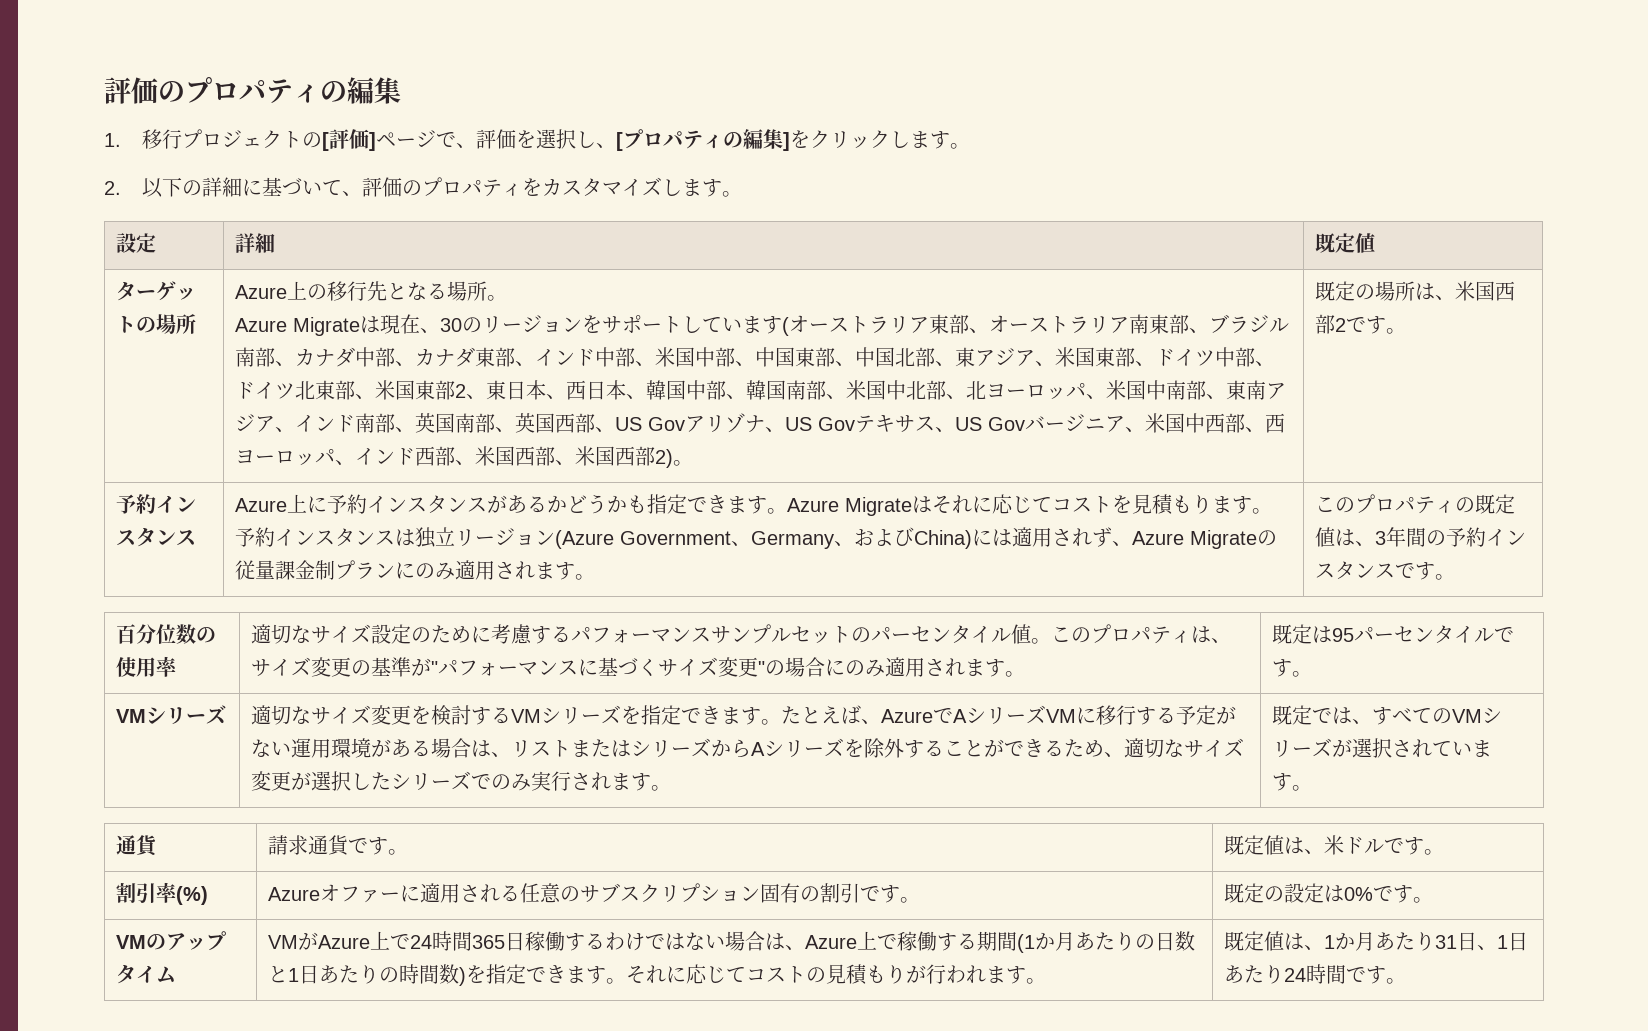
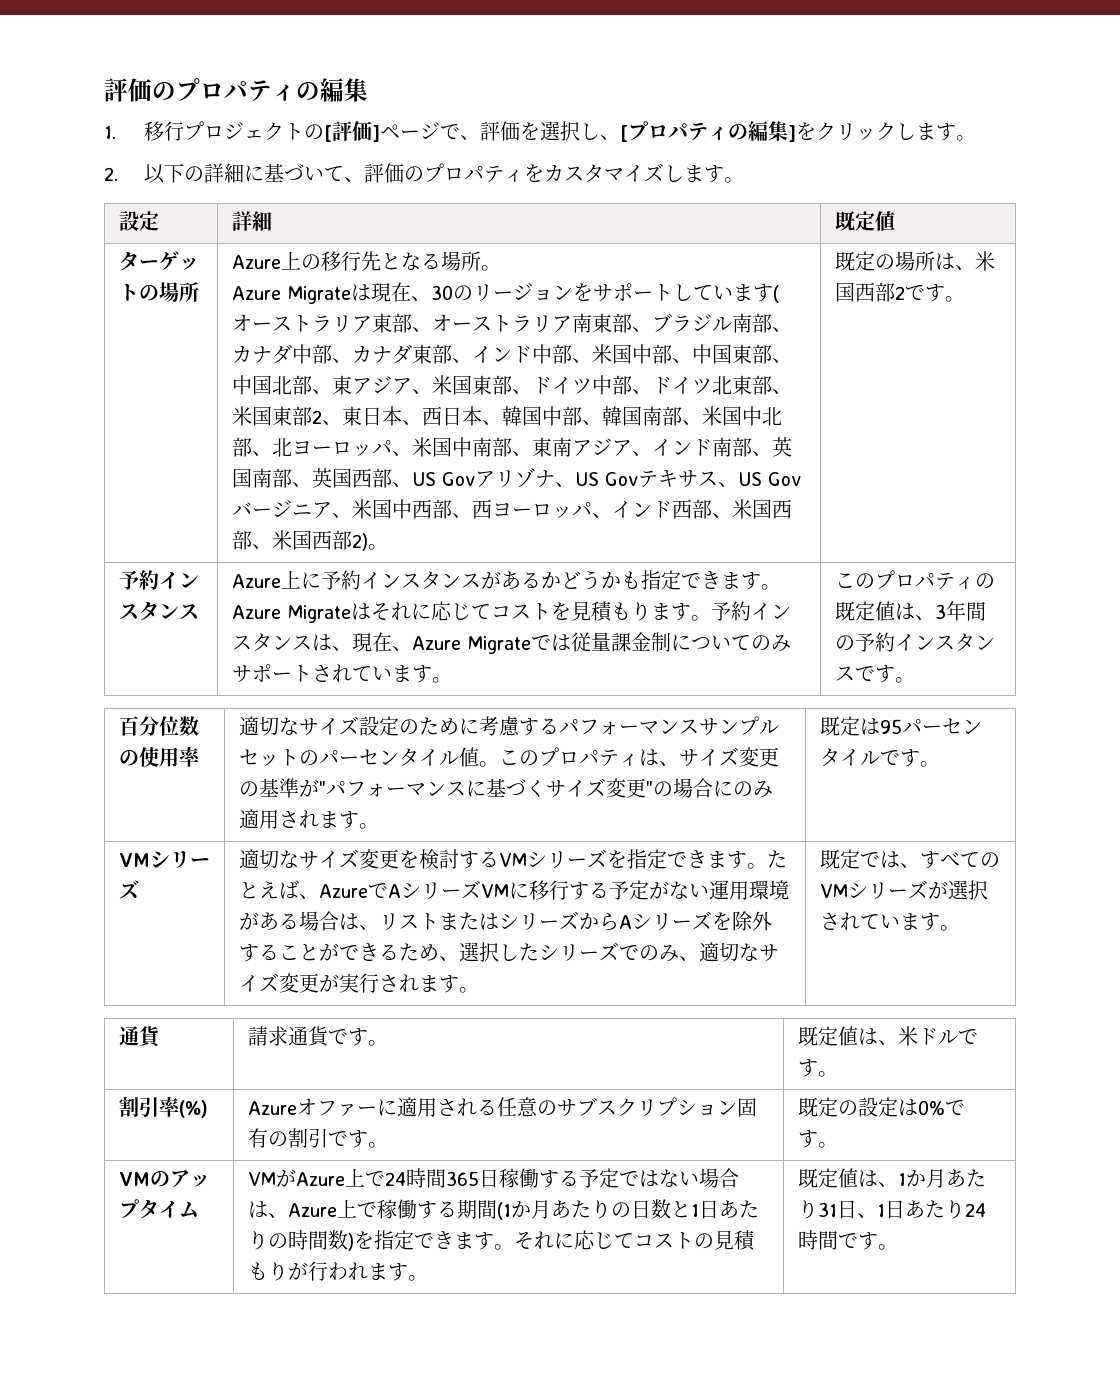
- 予約インスタンスは独立リージョン(Azure Government、Germany、およびChina)には適用されず、Azure Migrateの従量課金制プランにのみ適用されます。
+ 予約インスタンスは、現在、Azure Migrateでは従量課金制についてのみサポートされています。
- たとえば、AzureでAシリーズVMに移行する予定がない運用環境がある場合は、リストまたはシリーズからAシリーズを除外することができるため、適切なサイズ変更が選択したシリーズでのみ実行されます。
+ たとえば、AzureでAシリーズVMに移行する予定がない運用環境がある場合は、リストまたはシリーズからAシリーズを除外することができるため、選択したシリーズでのみ、適切なサイズ変更が実行されます。
- VMがAzure上で24時間365日稼働するわけではない場合は、Azure上で稼働する期間(1か月あたりの日数と1日あたりの時間数)を指定できます。
+ VMがAzure上で24時間365日稼働する予定ではない場合は、Azure上で稼働する期間(1か月あたりの日数と1日あたりの時間数)を指定できます。

